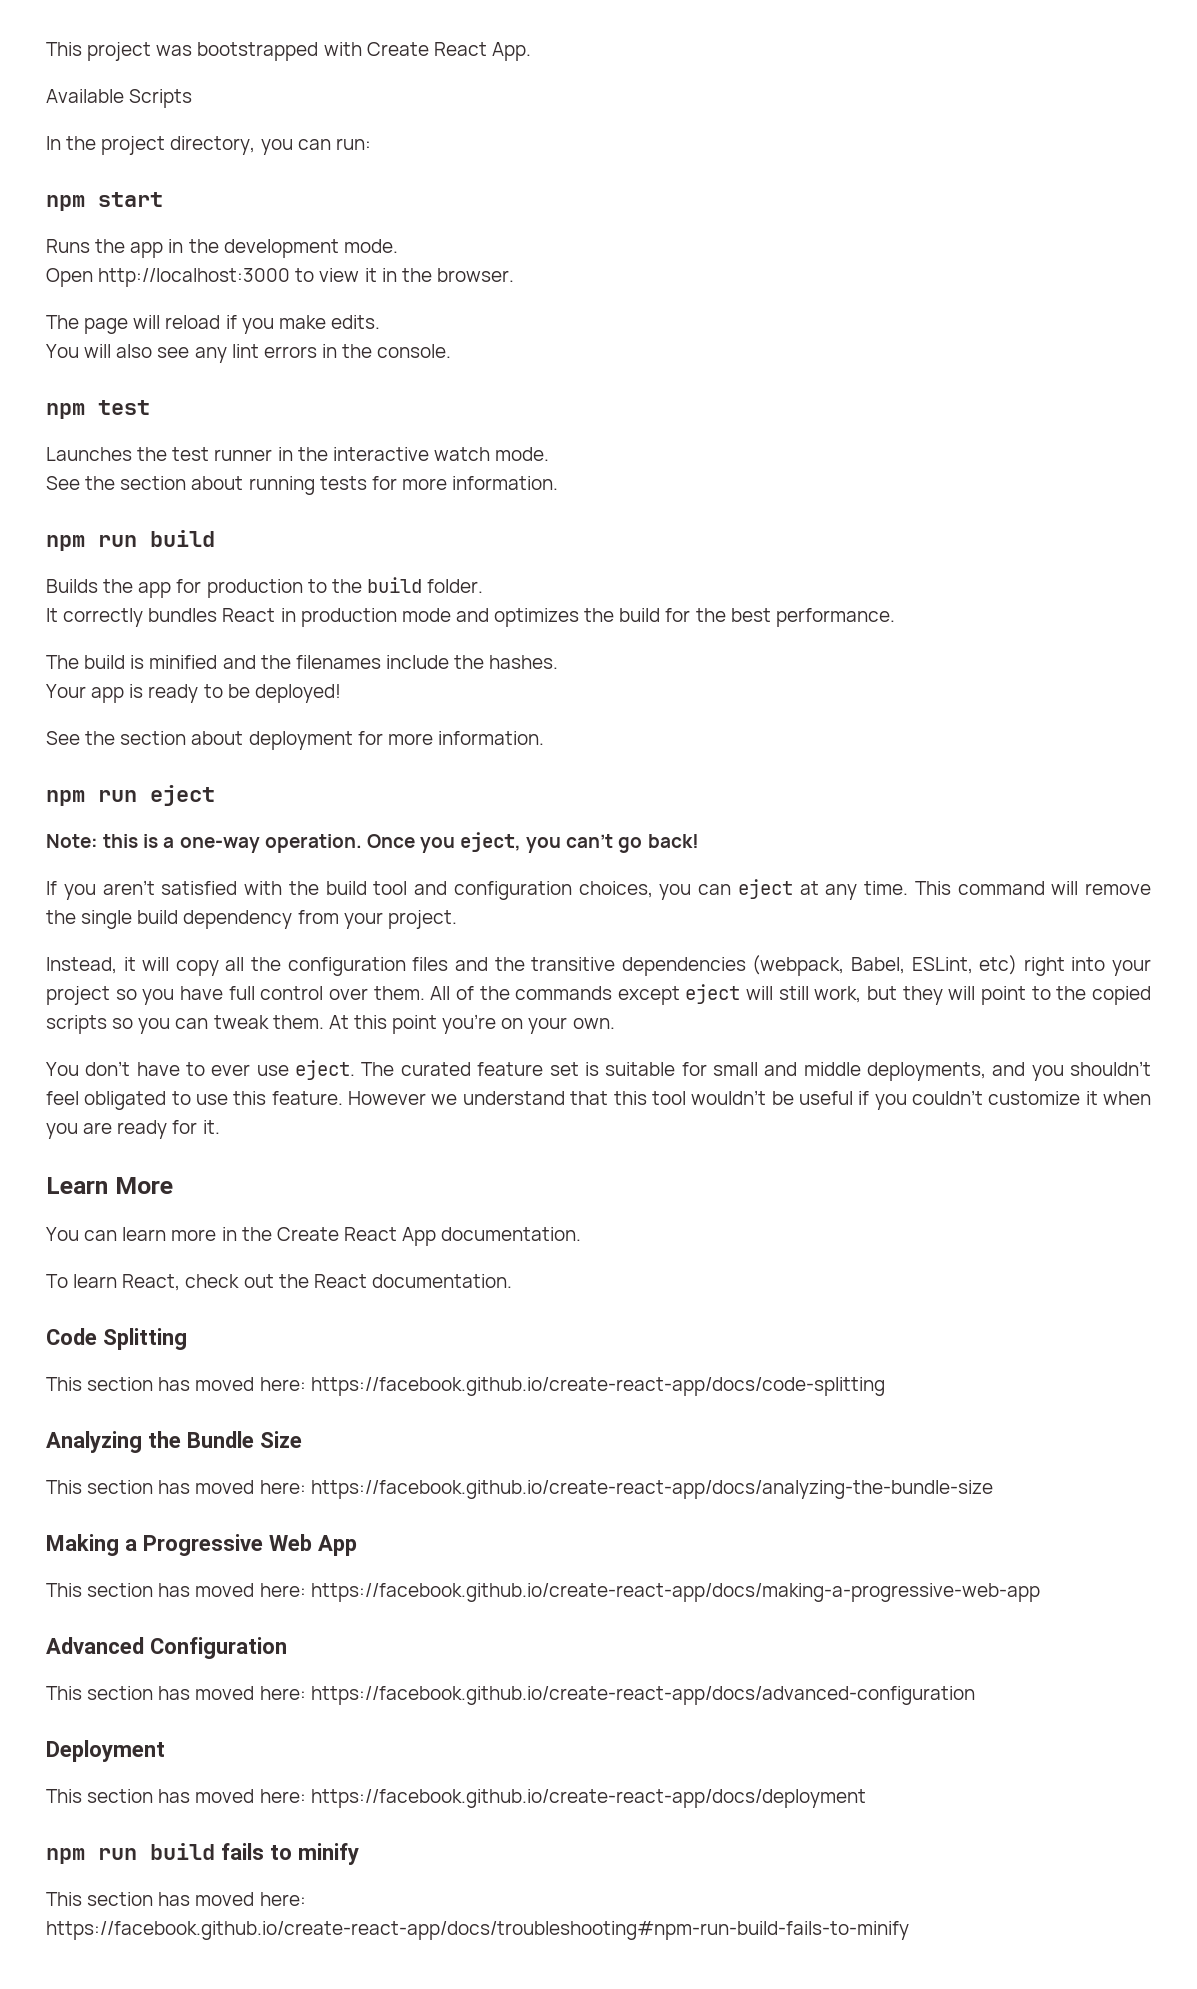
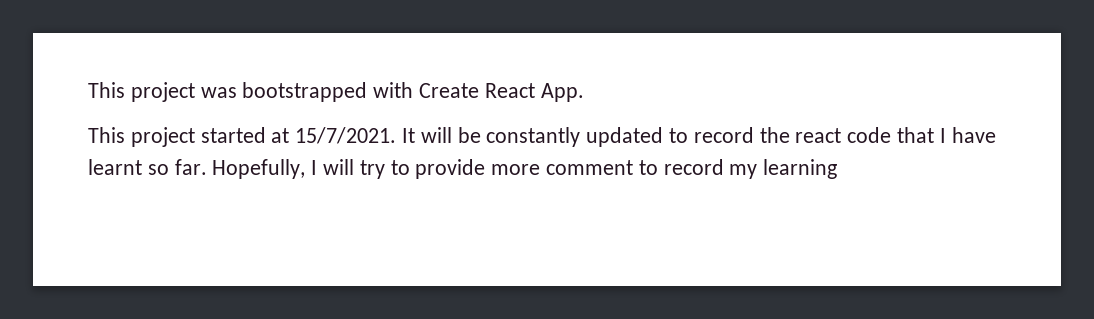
- Available Scripts
- In the project directory, you can run:
- npm start
- Runs the app in the development mode.
- Open http://localhost:3000 to view it in the browser.
- The page will reload if you make edits.
- You will also see any lint errors in the console.
- npm test
- Launches the test runner in the interactive watch mode.
- See the section about running tests for more information.
- npm run build
- Builds the app for production to the build folder.
- It correctly bundles React in production mode and optimizes the build for the best performance.
- The build is minified and the filenames include the hashes.
- Your app is ready to be deployed!
- See the section about deployment for more information.
- npm run eject
- Note: this is a one-way operation. Once you eject, you can’t go back!
- If you aren’t satisfied with the build tool and configuration choices, you can eject at any time. This command will remove the single build dependency from your project.
- Instead, it will copy all the configuration files and the transitive dependencies (webpack, Babel, ESLint, etc) right into your project so you have full control over them. All of the commands except eject will still work, but they will point to the copied scripts so you can tweak them. At this point you’re on your own.
- You don’t have to ever use eject. The curated feature set is suitable for small and middle deployments, and you shouldn’t feel obligated to use this feature. However we understand that this tool wouldn’t be useful if you couldn’t customize it when you are ready for it.
- Learn More
- You can learn more in the Create React App documentation.
- To learn React, check out the React documentation.
- Code Splitting
- This section has moved here: https://facebook.github.io/create-react-app/docs/code-splitting
- Analyzing the Bundle Size
- This section has moved here: https://facebook.github.io/create-react-app/docs/analyzing-the-bundle-size
- Making a Progressive Web App
- This section has moved here: https://facebook.github.io/create-react-app/docs/making-a-progressive-web-app
- Advanced Configuration
- This section has moved here: https://facebook.github.io/create-react-app/docs/advanced-configuration
- Deployment
- This section has moved here: https://facebook.github.io/create-react-app/docs/deployment
- npm run build fails to minify
- This section has moved here: https://facebook.github.io/create-react-app/docs/troubleshooting#npm-run-build-fails-to-minify
+ This project started at 15/7/2021. It will be constantly updated to record the react code that I have learnt so far. Hopefully, I will try to provide more comment to record my learning

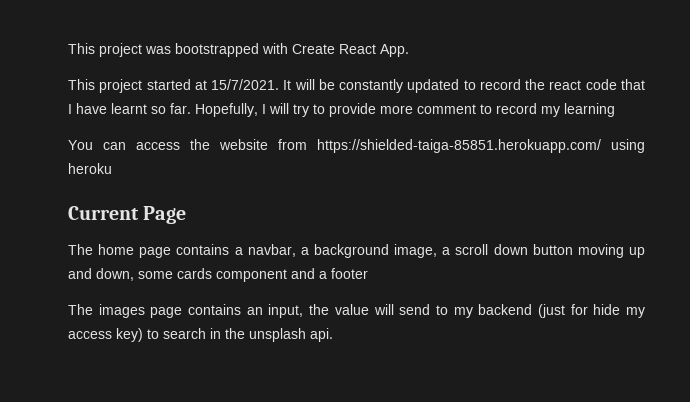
+ You can access the website from https://shielded-taiga-85851.herokuapp.com/ using heroku
+ Current Page
+ The home page contains a navbar, a background image, a scroll down button moving up and down, some cards component and a footer
+ The images page contains an input, the value will send to my backend (just for hide my access key) to search in the unsplash api.

